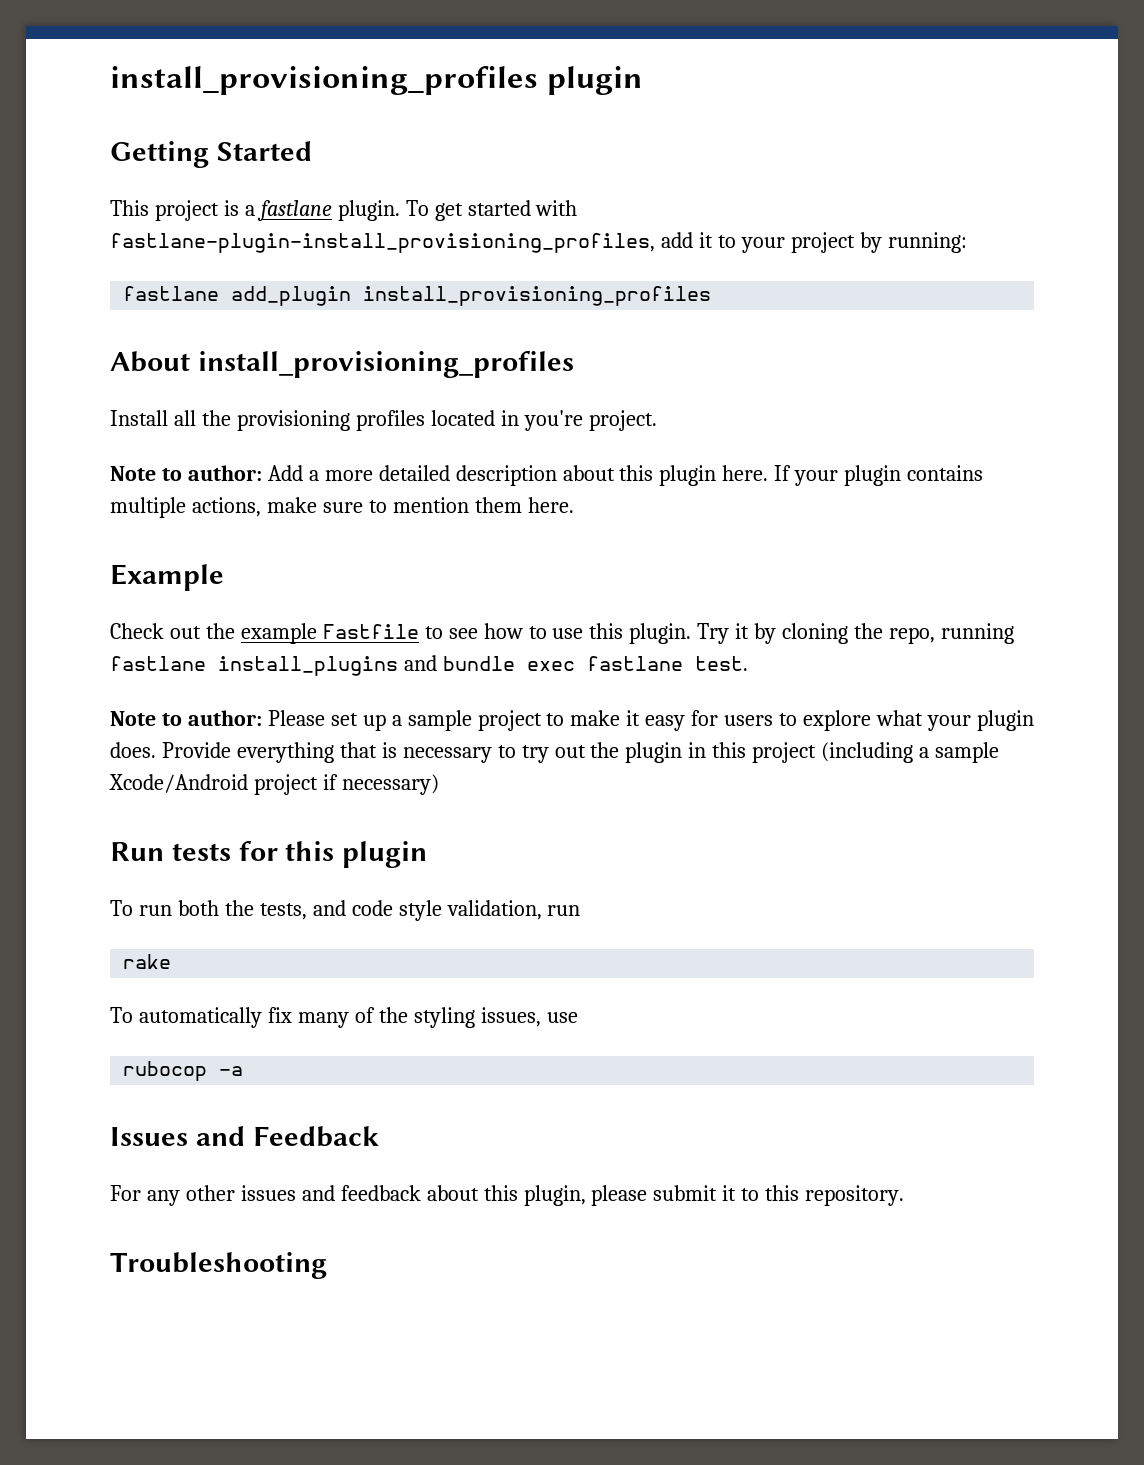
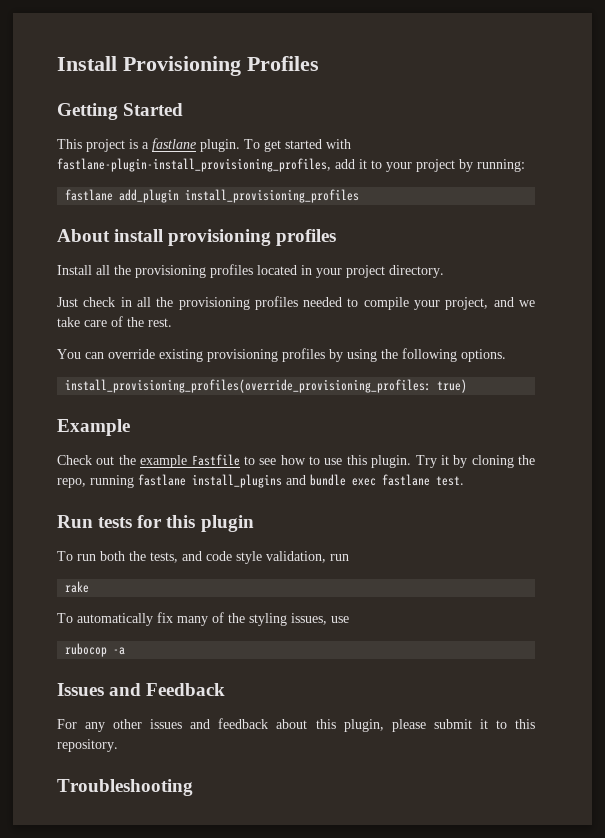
- install_provisioning_profiles plugin
+ Install Provisioning Profiles
- About install_provisioning_profiles
+ About install provisioning profiles
- Install all the provisioning profiles located in you're project.
- Note to author: Add a more detailed description about this plugin here. If your plugin contains multiple actions, make sure to mention them here.
+ Install all the provisioning profiles located in your project directory.
+ Just check in all the provisioning profiles needed to compile your project, and we take care of the rest.
+ You can override existing provisioning profiles by using the following options.
+ install_provisioning_profiles(override_provisioning_profiles: true)
- Note to author: Please set up a sample project to make it easy for users to explore what your plugin does. Provide everything that is necessary to try out the plugin in this project (including a sample Xcode/Android project if necessary)

